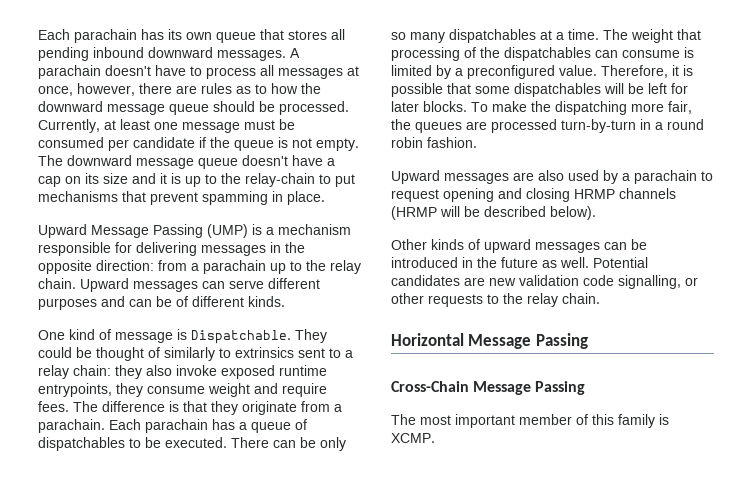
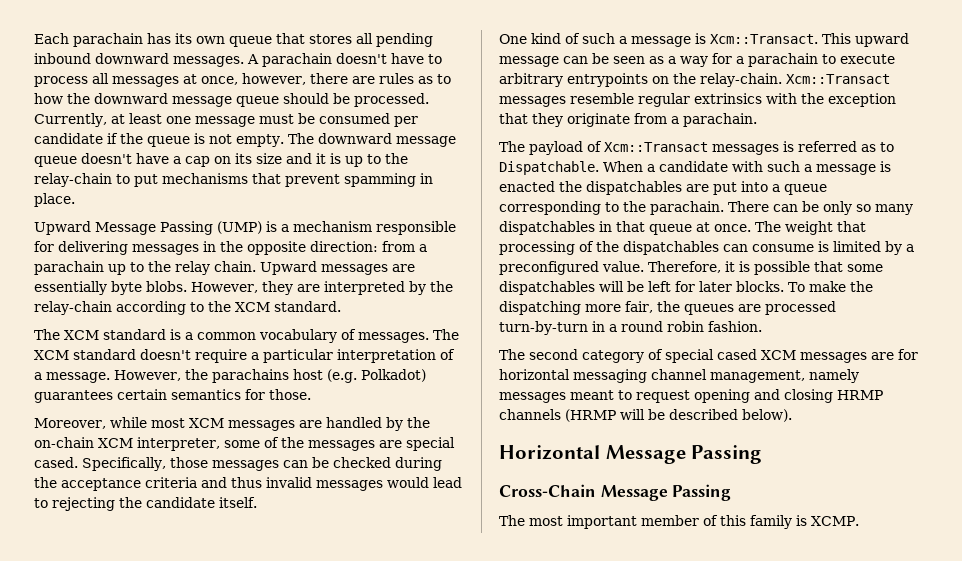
- Upward messages can serve different purposes and can be of different kinds.
- One kind of message is Dispatchable. They could be thought of similarly to extrinsics sent to a relay chain: they also invoke exposed runtime entrypoints, they consume weight and require fees. The difference is that they originate from a parachain. Each parachain has a queue of dispatchables to be executed.
+ Upward messages are essentially byte blobs. However, they are interpreted by the relay-chain according to the XCM standard.
+ The XCM standard is a common vocabulary of messages. The XCM standard doesn't require a particular interpretation of a message. However, the parachains host (e.g. Polkadot) guarantees certain semantics for those.
+ Moreover, while most XCM messages are handled by the on-chain XCM interpreter, some of the messages are special cased. Specifically, those messages can be checked during the acceptance criteria and thus invalid messages would lead to rejecting the candidate itself.
+ One kind of such a message is Xcm::Transact. This upward message can be seen as a way for a parachain to execute arbitrary entrypoints on the relay-chain. Xcm::Transact messages resemble regular extrinsics with the exception that they originate from a parachain.
+ The payload of Xcm::Transact messages is referred as to Dispatchable. When a candidate with such a message is enacted the dispatchables are put into a queue corresponding to the parachain.
- There can be only so many dispatchables at a time.
+ There can be only so many dispatchables in that queue at once.
- Upward messages are also used by a parachain to request opening and closing HRMP channels (HRMP will be described below).
+ The second category of special cased XCM messages are for horizontal messaging channel management, namely messages meant to request opening and closing HRMP channels (HRMP will be described below).
- Other kinds of upward messages can be introduced in the future as well. Potential candidates are new validation code signalling, or other requests to the relay chain.

